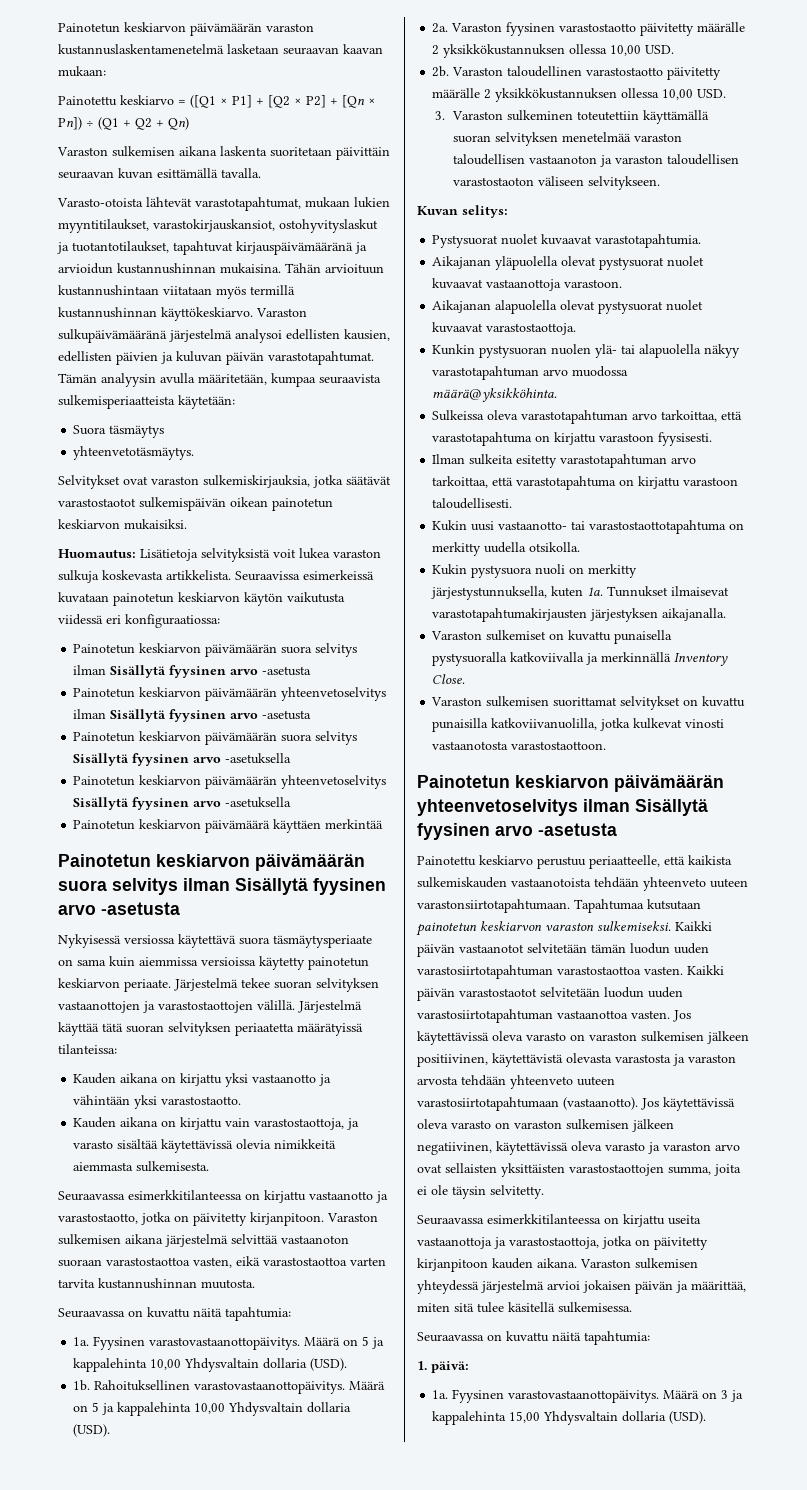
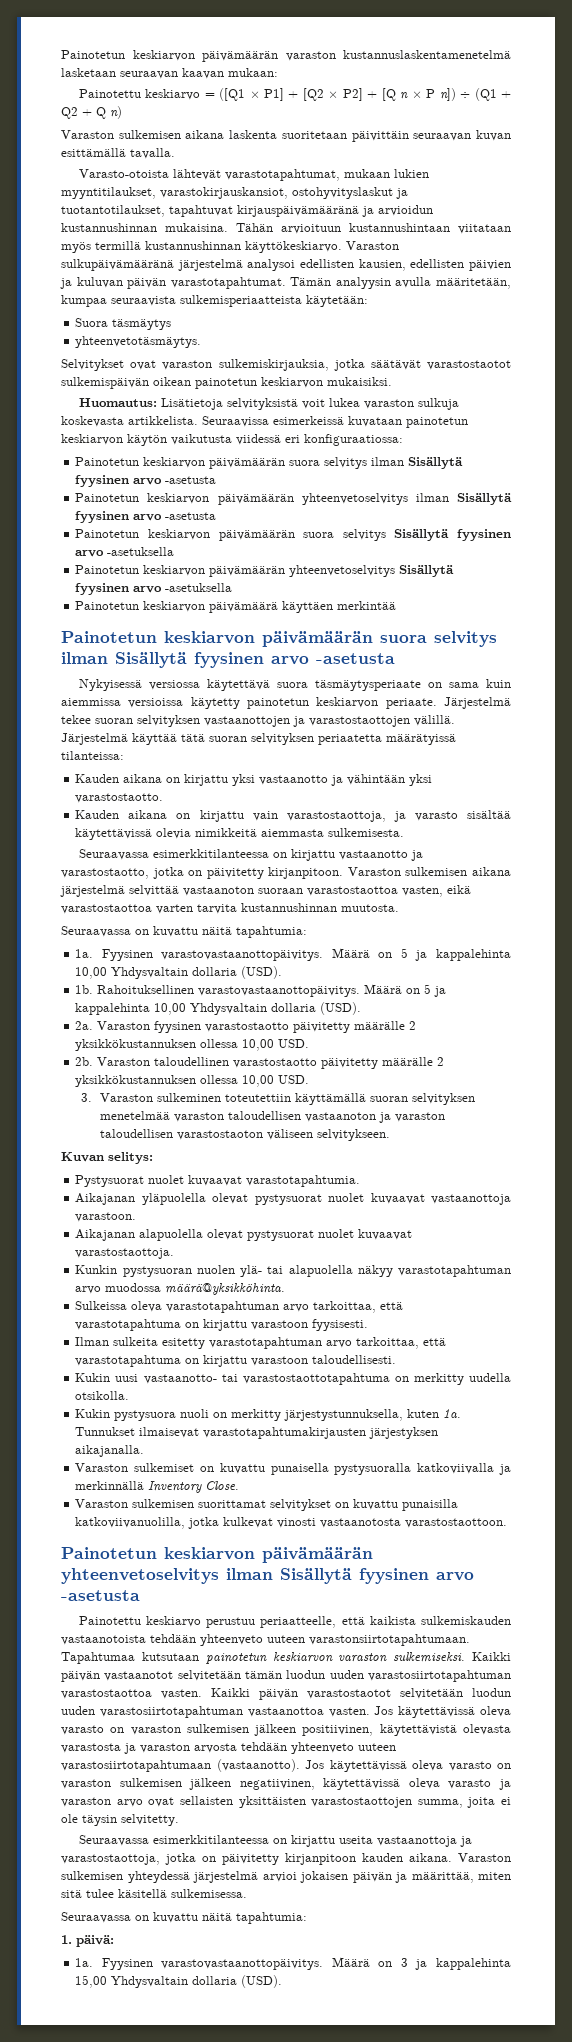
- Painotettu keskiarvo = ([Q1 × P1] + [Q2 × P2] + [Qn × Pn]) ÷ (Q1 + Q2 + Qn)
+ Painotettu keskiarvo = ([Q1 × P1] + [Q2 × P2] + [Q n × P n]) ÷ (Q1 + Q2 + Q n)

